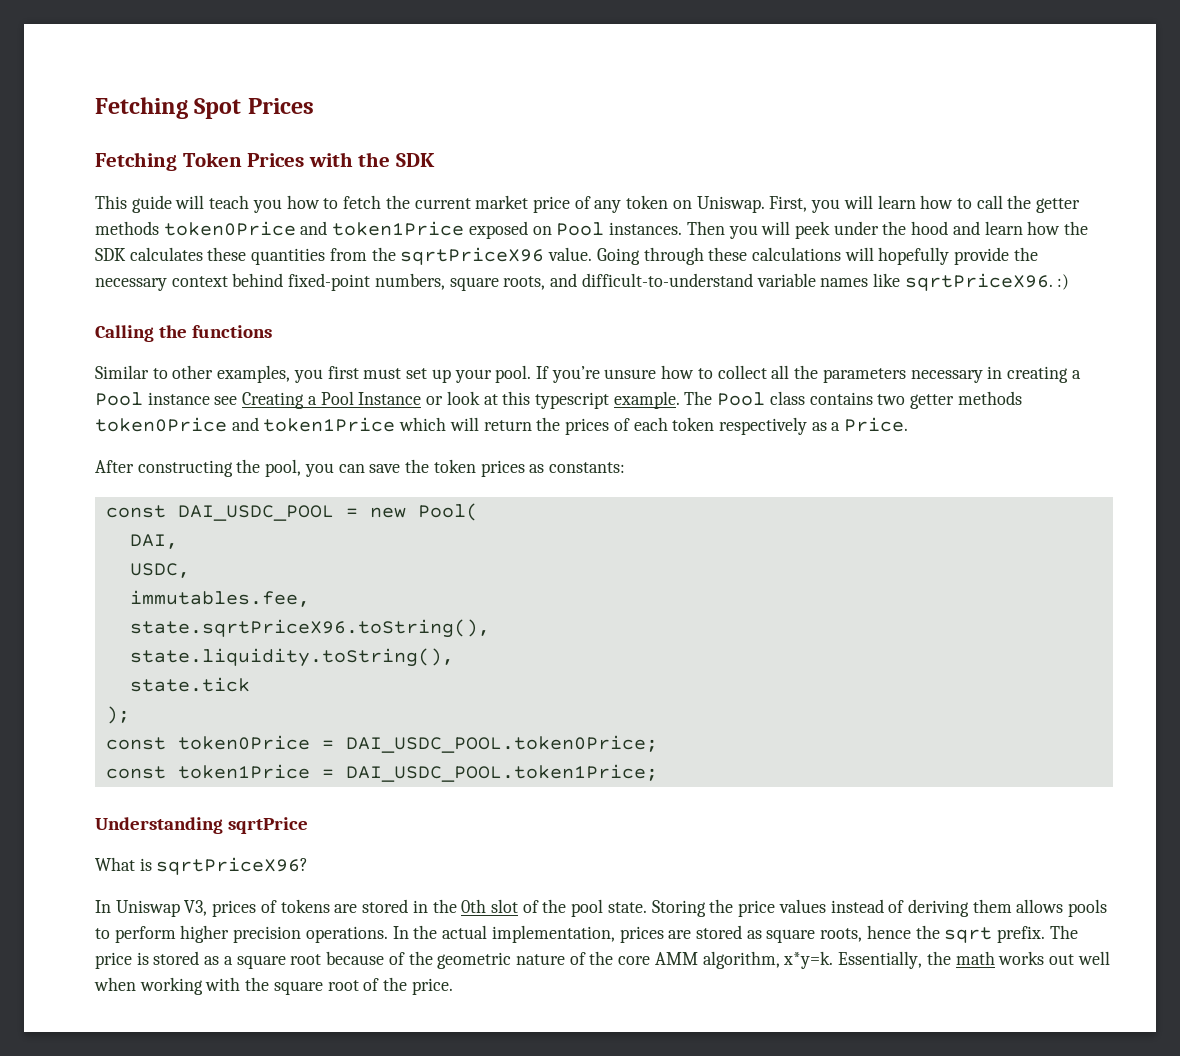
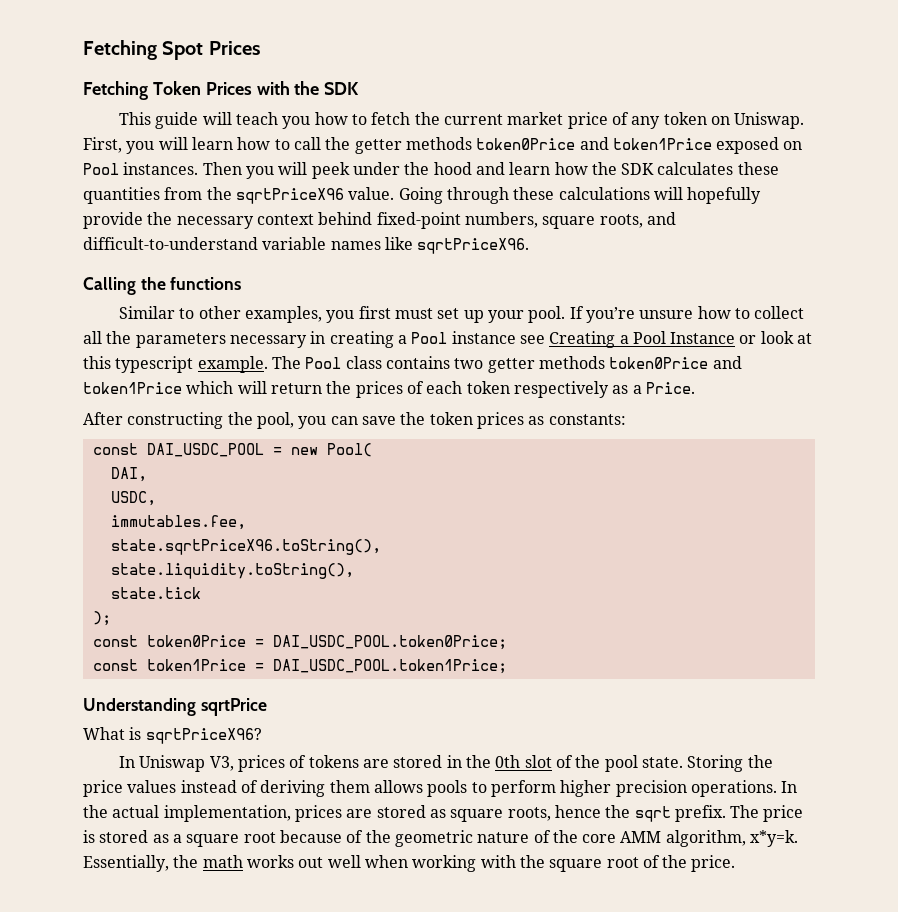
- Going through these calculations will hopefully provide the necessary context behind fixed-point numbers, square roots, and difficult-to-understand variable names like sqrtPriceX96. :)
+ Going through these calculations will hopefully provide the necessary context behind fixed-point numbers, square roots, and difficult-to-understand variable names like sqrtPriceX96.

